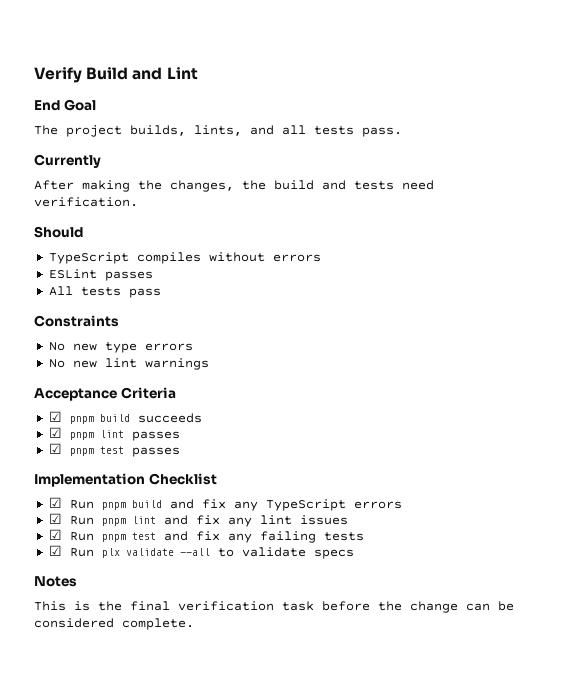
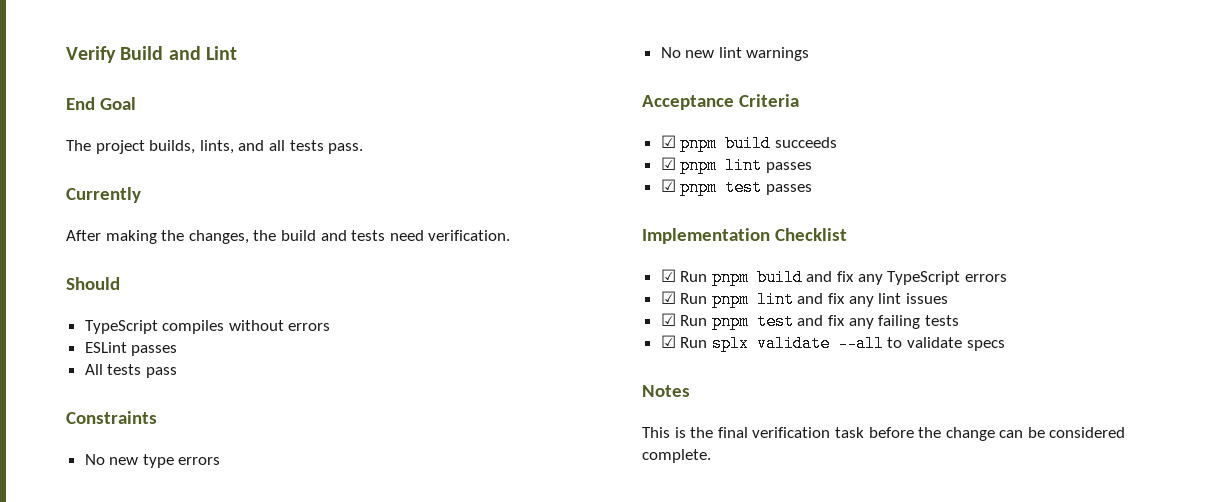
- ☑ Run plx validate --all to validate specs
+ ☑ Run splx validate --all to validate specs

